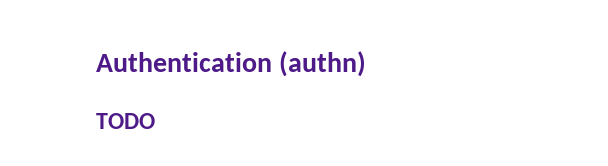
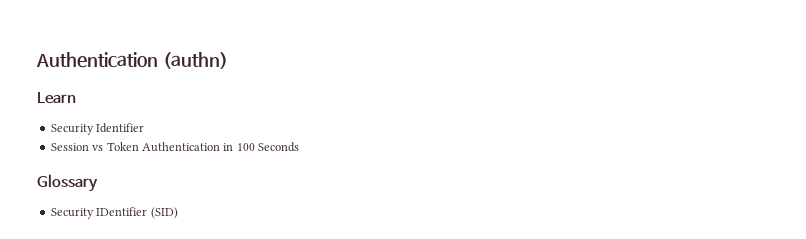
- TODO
+ Learn
+ Security Identifier
+ Session vs Token Authentication in 100 Seconds
+ Glossary
+ Security IDentifier (SID)

